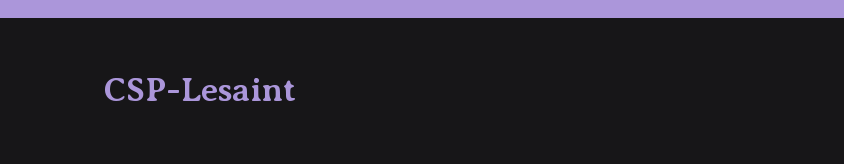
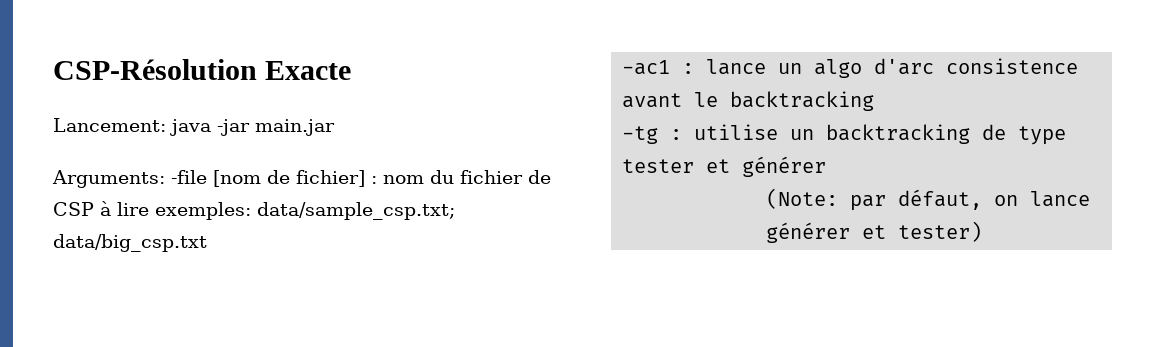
- CSP-Lesaint
+ CSP-Résolution Exacte
+ Lancement: java -jar main.jar
+ Arguments: -file [nom de fichier] : nom du fichier de CSP à lire exemples: data/sample_csp.txt; data/big_csp.txt
+ -ac1 : lance un algo d'arc consistence avant le backtracking
+ -tg : utilise un backtracking de type tester et générer
+ (Note: par défaut, on lance générer et tester)

